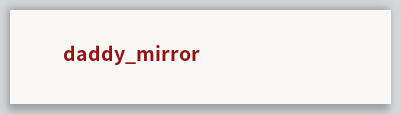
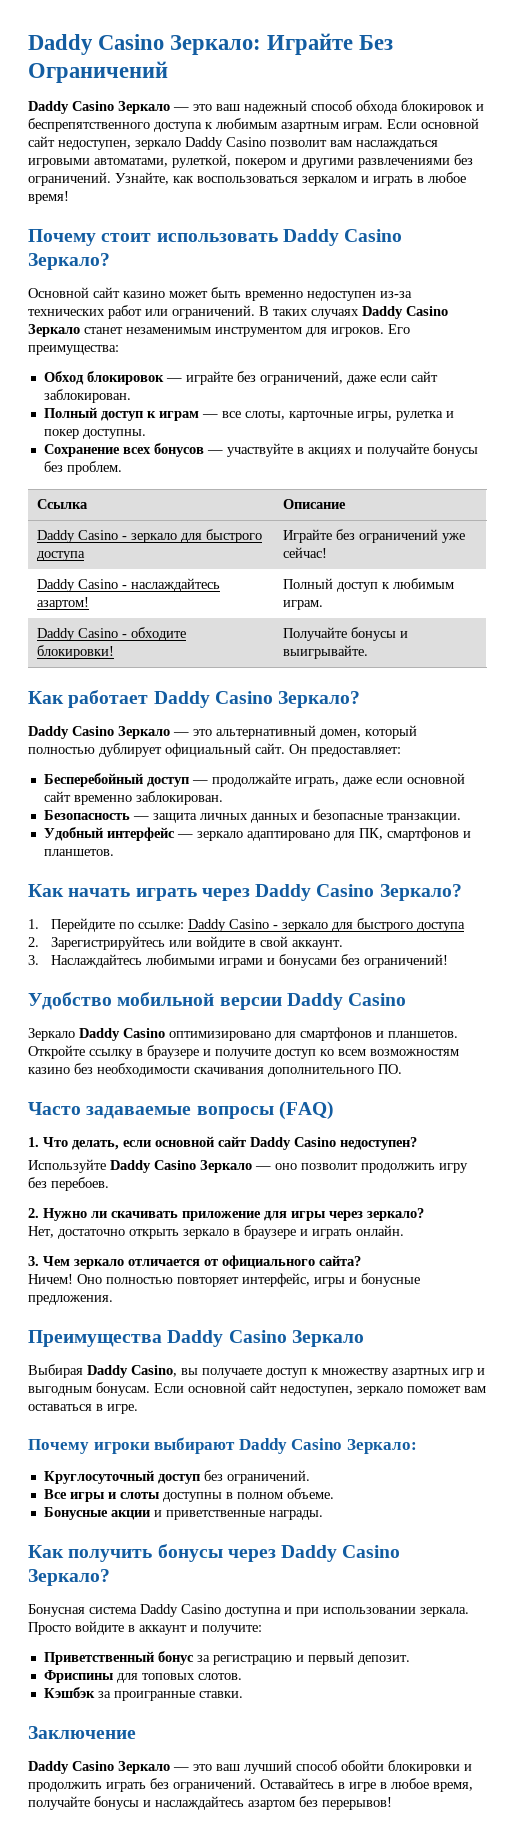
- daddy_mirror
+ Daddy Casino Зеркало: Играйте Без Ограничений
+ Daddy Casino Зеркало — это ваш надежный способ обхода блокировок и беспрепятственного доступа к любимым азартным играм. Если основной сайт недоступен, зеркало Daddy Casino позволит вам наслаждаться игровыми автоматами, рулеткой, покером и другими развлечениями без ограничений. Узнайте, как воспользоваться зеркалом и играть в любое время!
+ Почему стоит использовать Daddy Casino Зеркало?
+ Основной сайт казино может быть временно недоступен из-за технических работ или ограничений. В таких случаях Daddy Casino Зеркало станет незаменимым инструментом для игроков. Его преимущества:
+ Обход блокировок — играйте без ограничений, даже если сайт заблокирован.
+ Полный доступ к играм — все слоты, карточные игры, рулетка и покер доступны.
+ Сохранение всех бонусов — участвуйте в акциях и получайте бонусы без проблем.
+ Ссылка | Описание
+ Daddy Casino - зеркало для быстрого доступа | Играйте без ограничений уже сейчас!
+ Daddy Casino - наслаждайтесь азартом! | Полный доступ к любимым играм.
+ Daddy Casino - обходите блокировки! | Получайте бонусы и выигрывайте.
+ Как работает Daddy Casino Зеркало?
+ Daddy Casino Зеркало — это альтернативный домен, который полностью дублирует официальный сайт. Он предоставляет:
+ Бесперебойный доступ — продолжайте играть, даже если основной сайт временно заблокирован.
+ Безопасность — защита личных данных и безопасные транзакции.
+ Удобный интерфейс — зеркало адаптировано для ПК, смартфонов и планшетов.
+ Как начать играть через Daddy Casino Зеркало?
+ 1. Перейдите по ссылке: Daddy Casino - зеркало для быстрого доступа
+ 2. Зарегистрируйтесь или войдите в свой аккаунт.
+ 3. Наслаждайтесь любимыми играми и бонусами без ограничений!
+ Удобство мобильной версии Daddy Casino
+ Зеркало Daddy Casino оптимизировано для смартфонов и планшетов. Откройте ссылку в браузере и получите доступ ко всем возможностям казино без необходимости скачивания дополнительного ПО.
+ Часто задаваемые вопросы (FAQ)
+ 1. Что делать, если основной сайт Daddy Casino недоступен?
+ Используйте Daddy Casino Зеркало — оно позволит продолжить игру без перебоев.
+ 2. Нужно ли скачивать приложение для игры через зеркало?
+ Нет, достаточно открыть зеркало в браузере и играть онлайн.
+ 3. Чем зеркало отличается от официального сайта?
+ Ничем! Оно полностью повторяет интерфейс, игры и бонусные предложения.
+ Преимущества Daddy Casino Зеркало
+ Выбирая Daddy Casino, вы получаете доступ к множеству азартных игр и выгодным бонусам. Если основной сайт недоступен, зеркало поможет вам оставаться в игре.
+ Почему игроки выбирают Daddy Casino Зеркало:
+ Круглосуточный доступ без ограничений.
+ Все игры и слоты доступны в полном объеме.
+ Бонусные акции и приветственные награды.
+ Как получить бонусы через Daddy Casino Зеркало?
+ Бонусная система Daddy Casino доступна и при использовании зеркала. Просто войдите в аккаунт и получите:
+ Приветственный бонус за регистрацию и первый депозит.
+ Фриспины для топовых слотов.
+ Кэшбэк за проигранные ставки.
+ Заключение
+ Daddy Casino Зеркало — это ваш лучший способ обойти блокировки и продолжить играть без ограничений. Оставайтесь в игре в любое время, получайте бонусы и наслаждайтесь азартом без перерывов!

